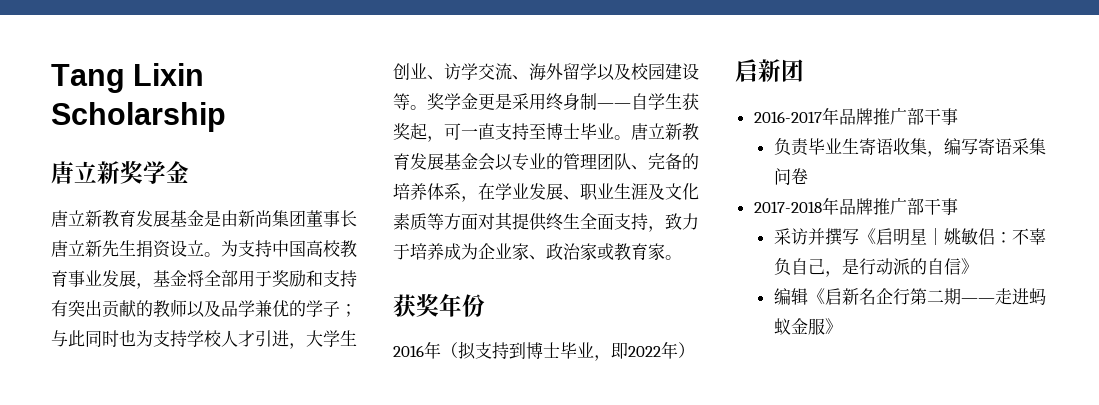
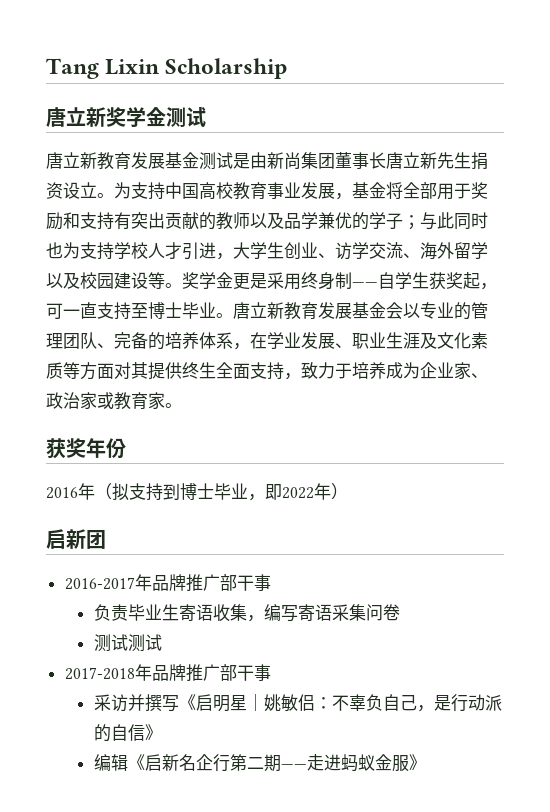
- 唐立新奖学金
- 唐立新教育发展基金是由新尚集团董事长唐立新先生捐资设立。
+ 唐立新奖学金测试
+ 唐立新教育发展基金测试是由新尚集团董事长唐立新先生捐资设立。
+ 测试测试

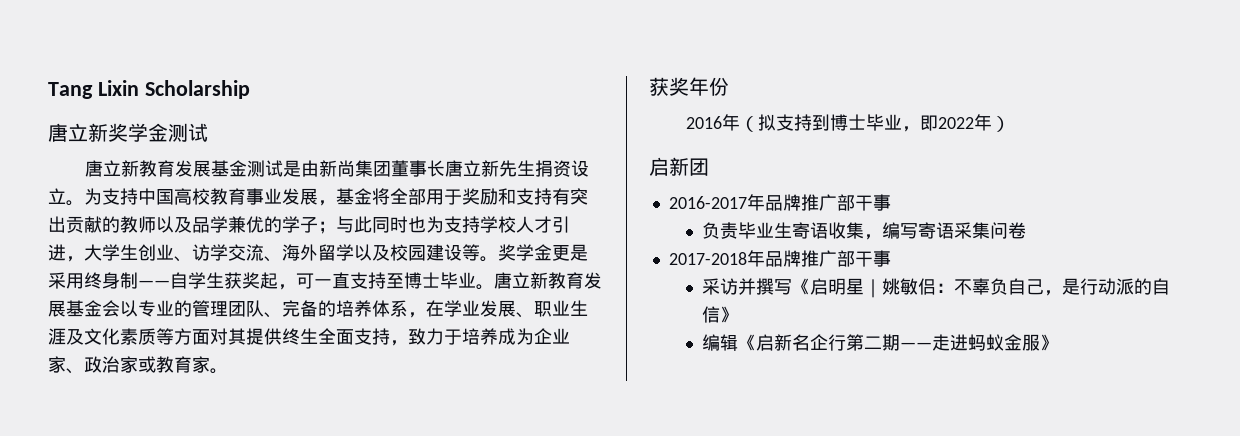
- 测试测试

